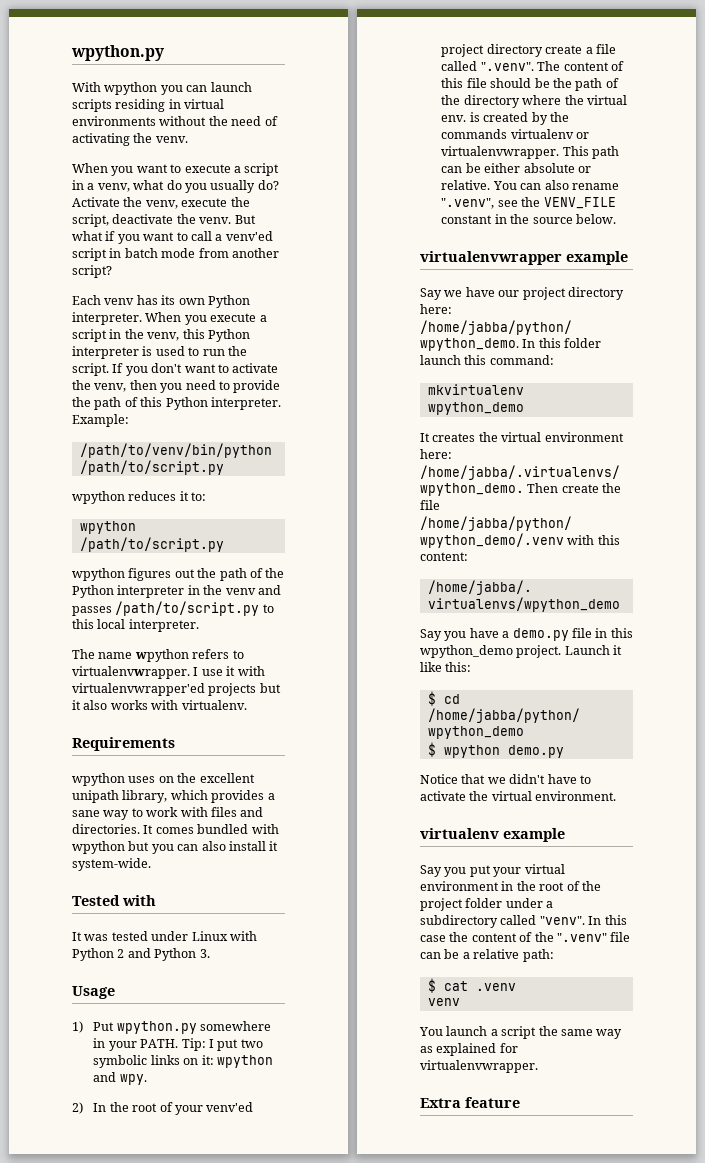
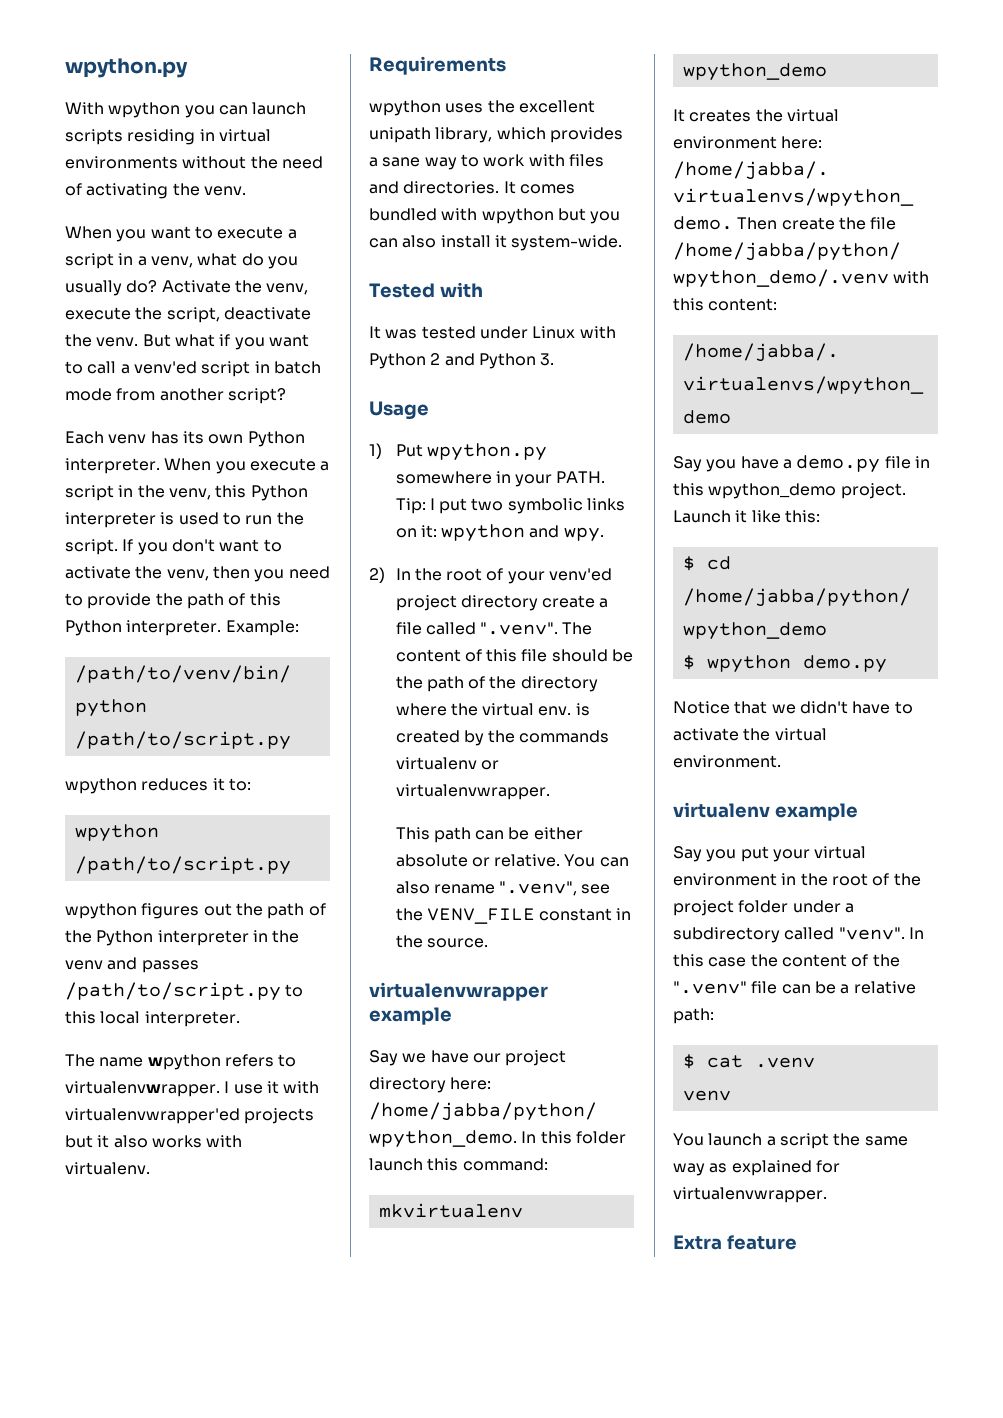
- wpython uses on the excellent unipath library, which provides a sane way to work with files and directories.
+ wpython uses the excellent unipath library, which provides a sane way to work with files and directories.
- 2) In the root of your venv'ed project directory create a file called ".venv". The content of this file should be the path of the directory where the virtual env. is created by the commands virtualenv or virtualenvwrapper. This path can be either absolute or relative.
+ 2) In the root of your venv'ed project directory create a file called ".venv". The content of this file should be the path of the directory where the virtual env. is created by the commands virtualenv or virtualenvwrapper.
+ This path can be either absolute or relative.
- You can also rename ".venv", see the VENV_FILE constant in the source below.
+ You can also rename ".venv", see the VENV_FILE constant in the source.

